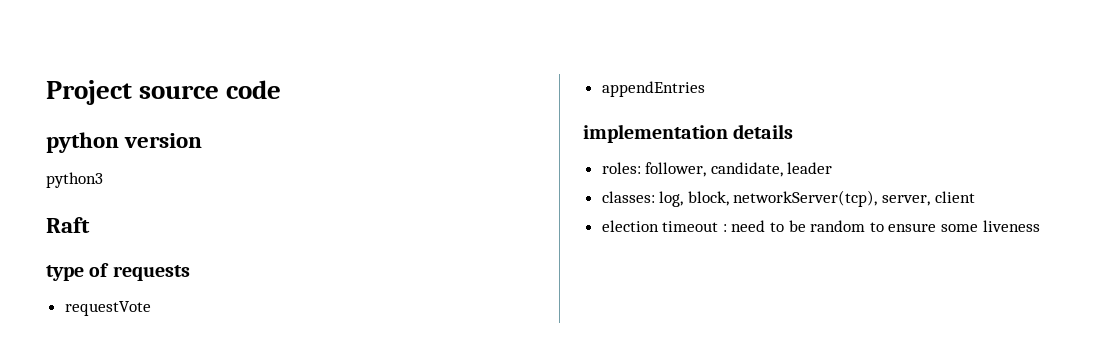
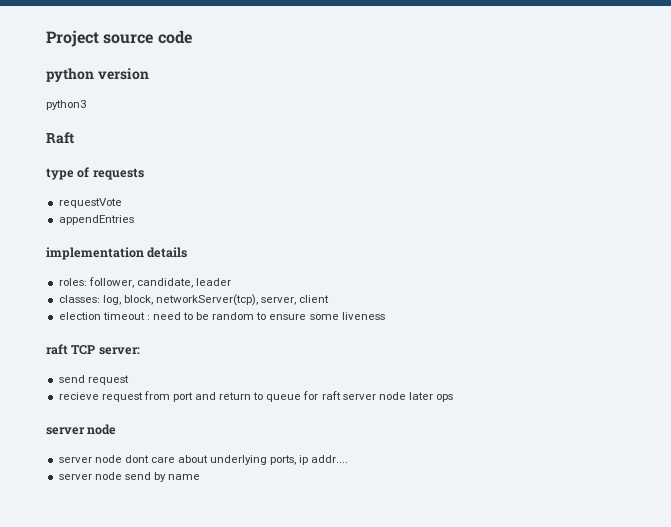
+ raft TCP server:
+ send request
+ recieve request from port and return to queue for raft server node later ops
+ server node
+ server node dont care about underlying ports, ip addr....
+ server node send by name

